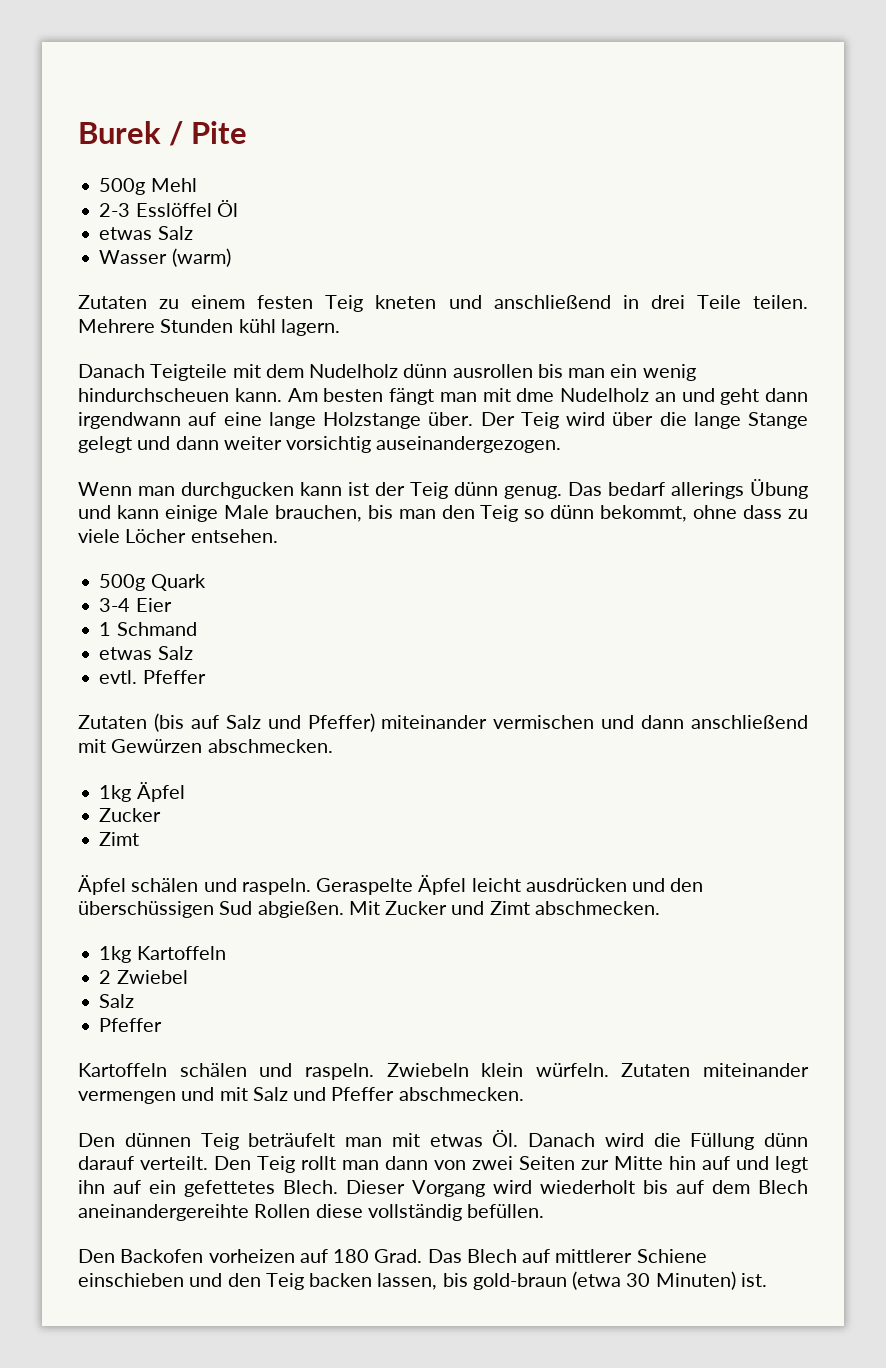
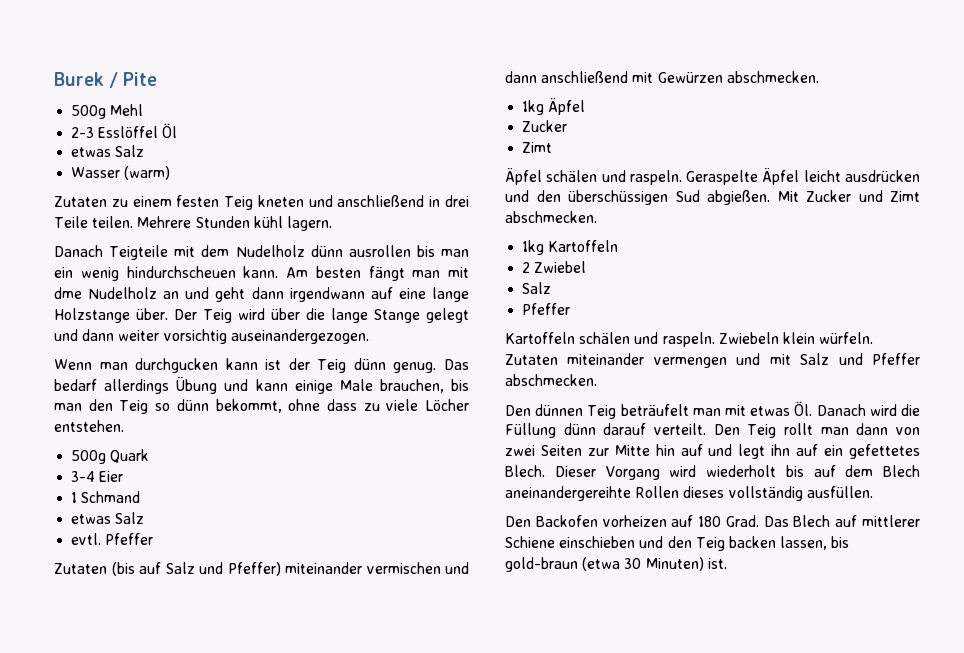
- Das bedarf allerings Übung und kann einige Male brauchen, bis man den Teig so dünn bekommt, ohne dass zu viele Löcher entsehen.
+ Das bedarf allerdings Übung und kann einige Male brauchen, bis man den Teig so dünn bekommt, ohne dass zu viele Löcher entstehen.
- Dieser Vorgang wird wiederholt bis auf dem Blech aneinandergereihte Rollen diese vollständig befüllen.
+ Dieser Vorgang wird wiederholt bis auf dem Blech aneinandergereihte Rollen dieses vollständig ausfüllen.

